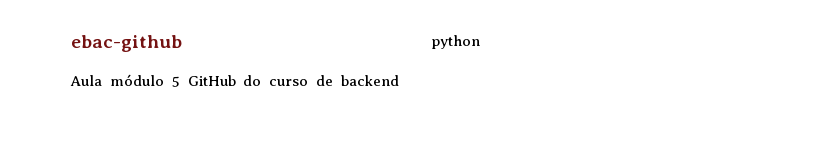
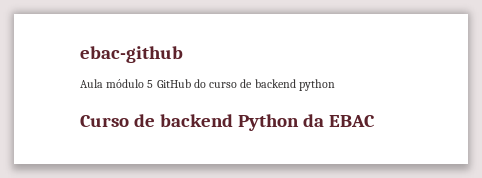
+ Curso de backend Python da EBAC

